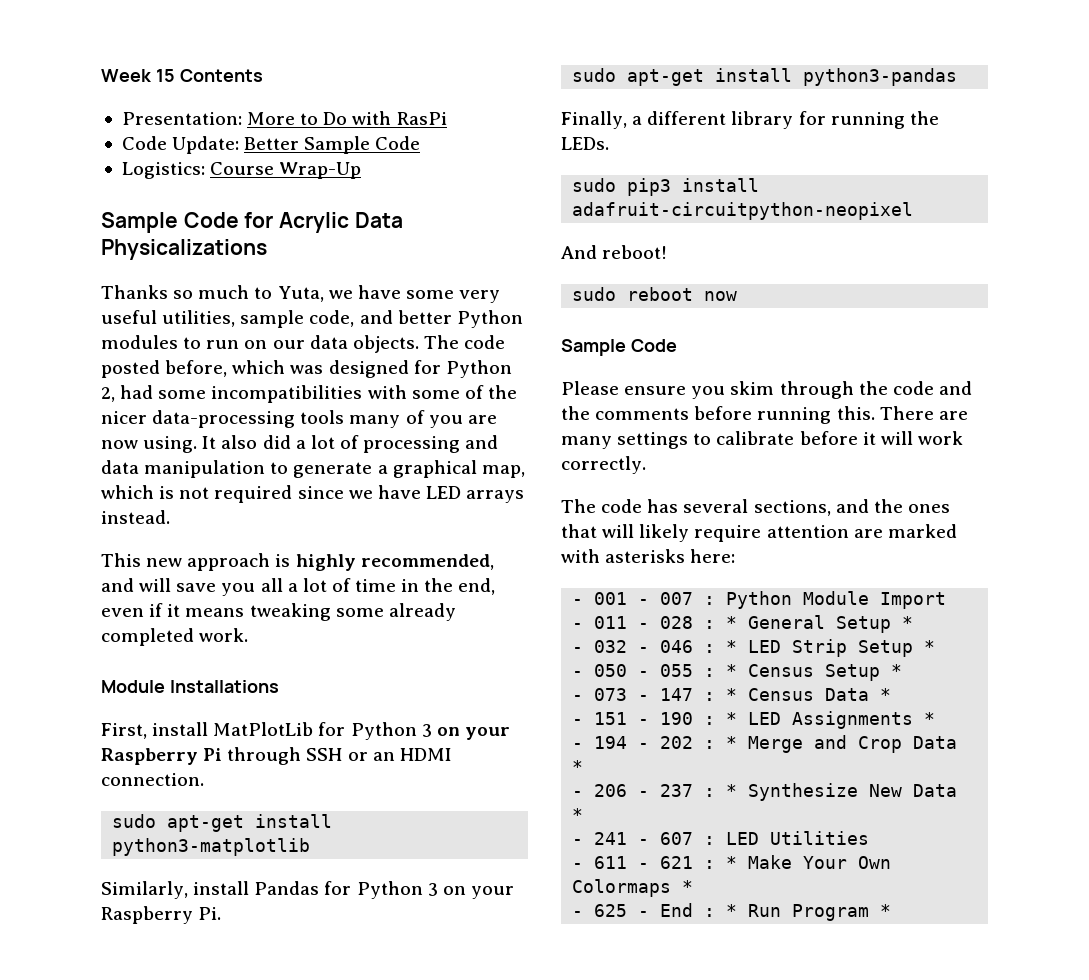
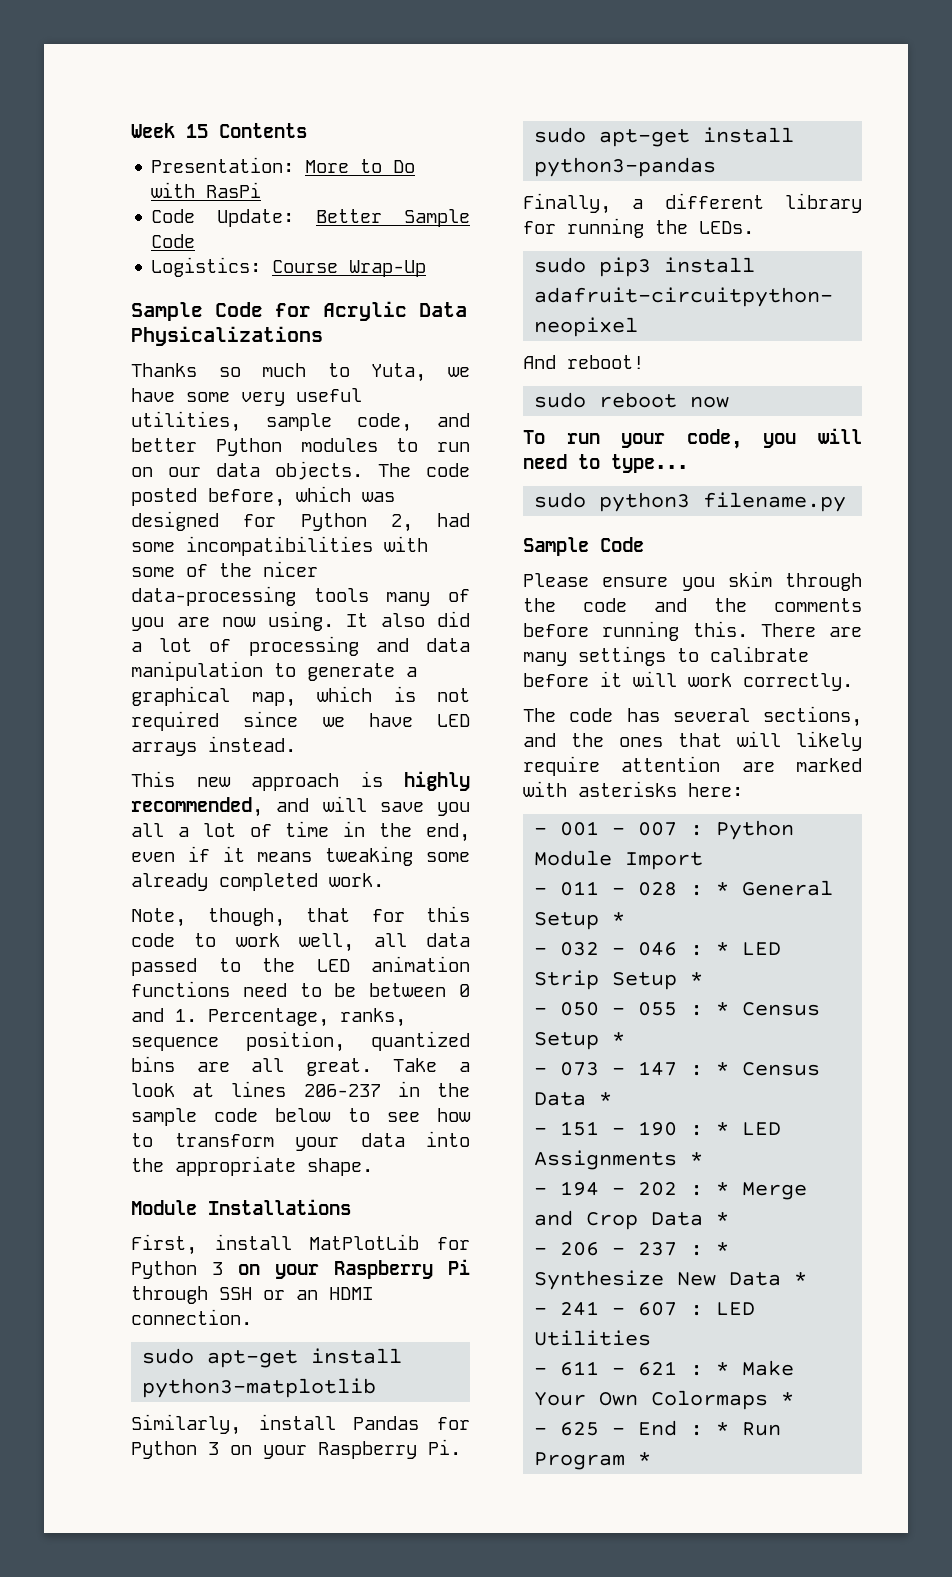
+ Note, though, that for this code to work well, all data passed to the LED animation functions need to be between 0 and 1. Percentage, ranks, sequence position, quantized bins are all great. Take a look at lines 206-237 in the sample code below to see how to transform your data into the appropriate shape.
+ To run your code, you will need to type...
+ sudo python3 filename.py

